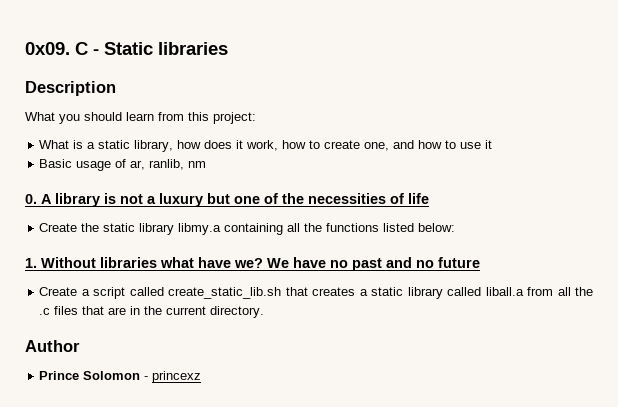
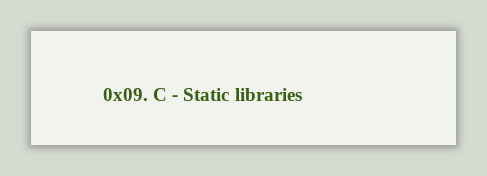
- Description
- What you should learn from this project:
- What is a static library, how does it work, how to create one, and how to use it
- Basic usage of ar, ranlib, nm
- 0. A library is not a luxury but one of the necessities of life
- Create the static library libmy.a containing all the functions listed below:
- 1. Without libraries what have we? We have no past and no future
- Create a script called create_static_lib.sh that creates a static library called liball.a from all the .c files that are in the current directory.
- Author
- Prince Solomon - princexz

